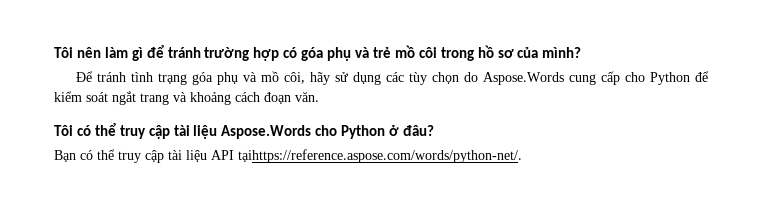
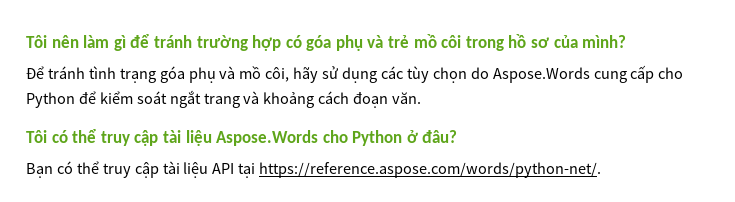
- Bạn có thể truy cập tài liệu API tạihttps://reference.aspose.com/words/python-net/.
+ Bạn có thể truy cập tài liệu API tại https://reference.aspose.com/words/python-net/.

